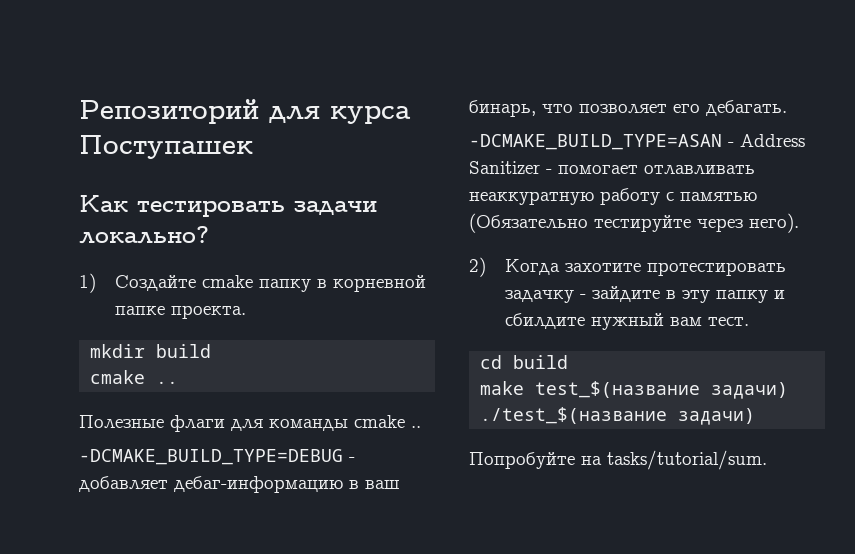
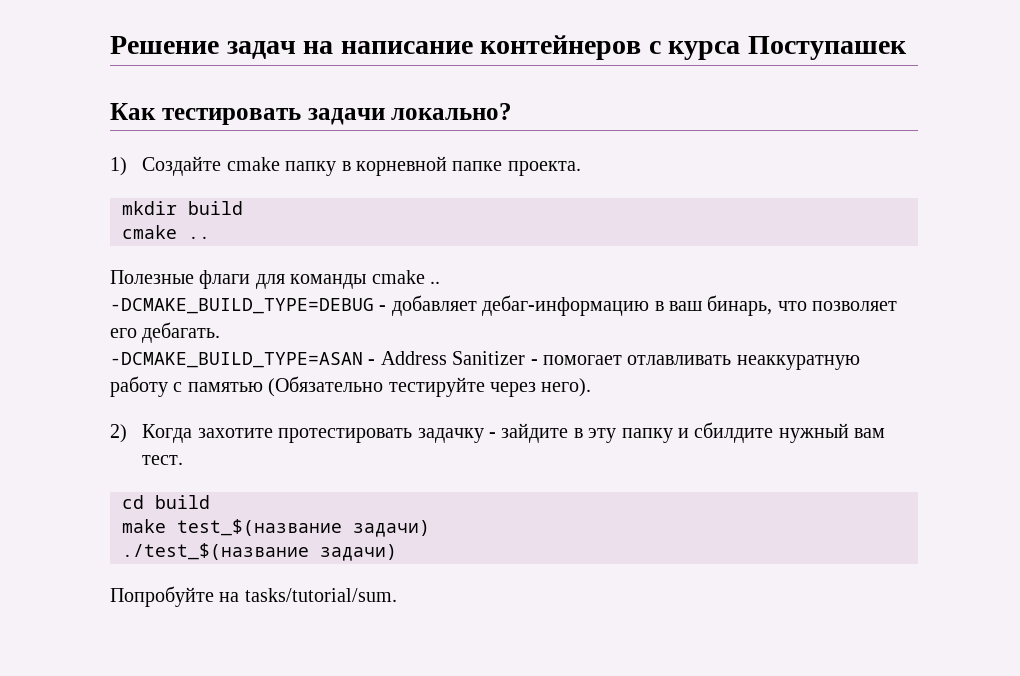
- Репозиторий для курса Поступашек
+ Решение задач на написание контейнеров с курса Поступашек

